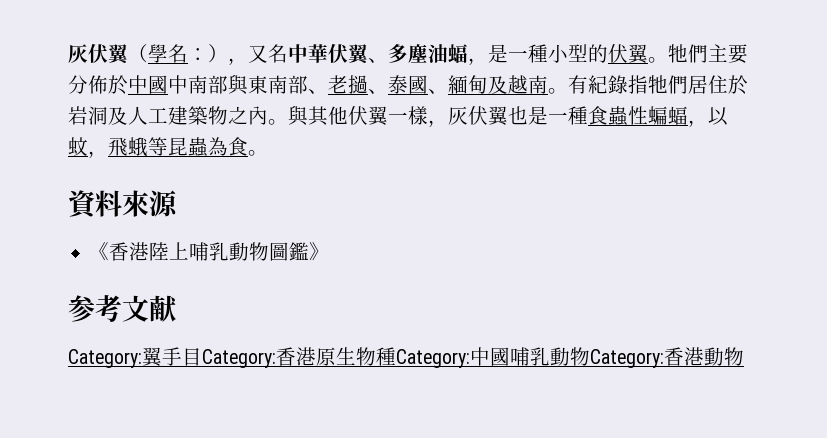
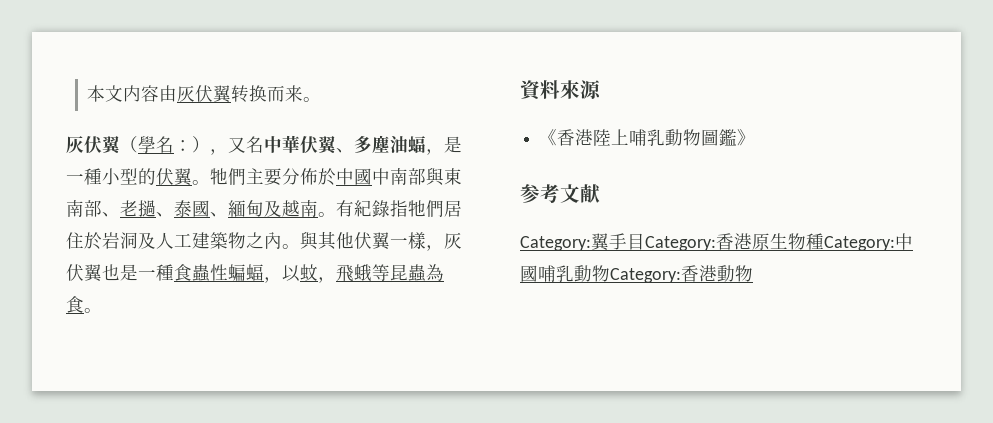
+ 本文内容由灰伏翼转换而来。

